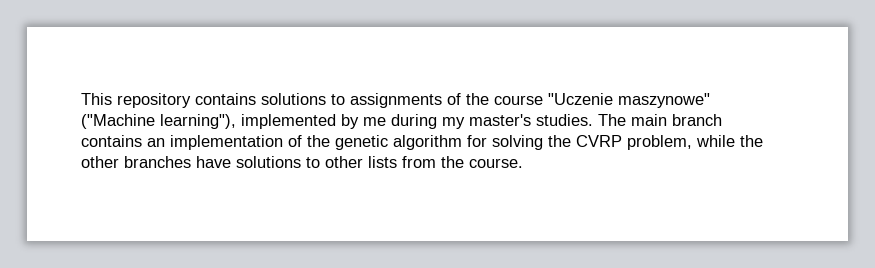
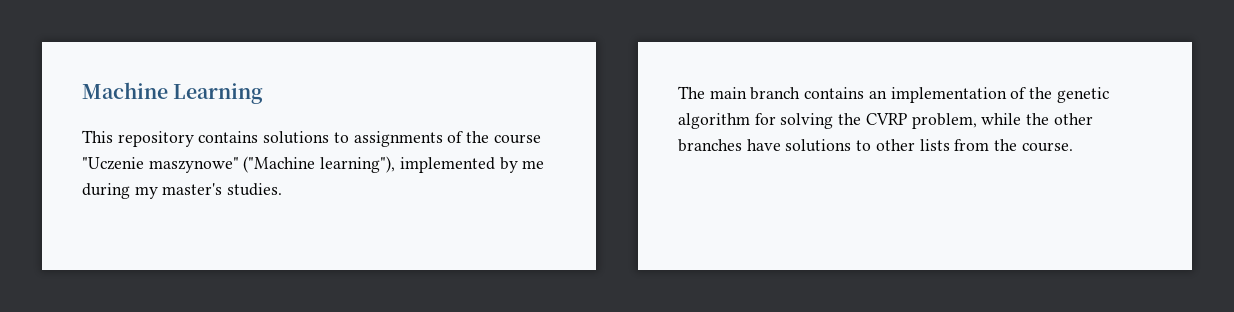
+ Machine Learning
- This repository contains solutions to assignments of the course "Uczenie maszynowe" ("Machine learning"), implemented by me during my master's studies. The main branch contains an implementation of the genetic algorithm for solving the CVRP problem, while the other branches have solutions to other lists from the course.
+ This repository contains solutions to assignments of the course "Uczenie maszynowe" ("Machine learning"), implemented by me during my master's studies.
+ The main branch contains an implementation of the genetic algorithm for solving the CVRP problem, while the other branches have solutions to other lists from the course.

